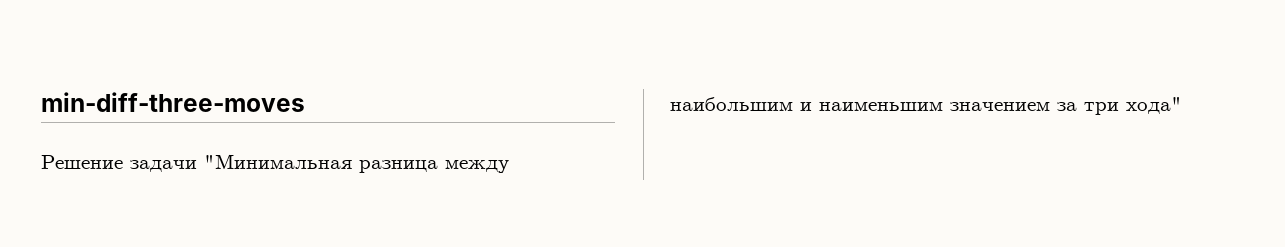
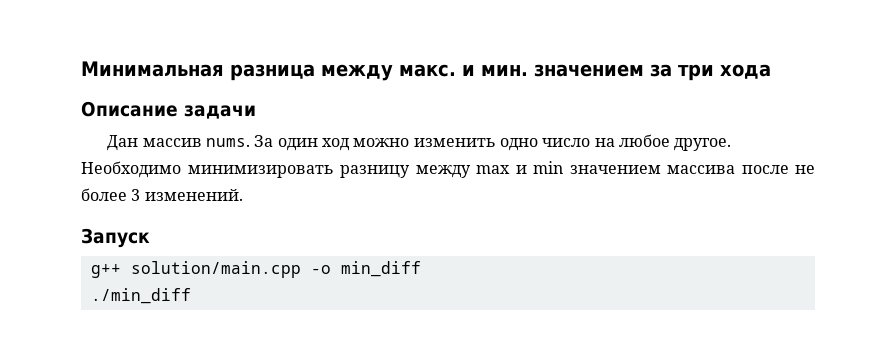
- min-diff-three-moves
- Решение задачи "Минимальная разница между наибольшим и наименьшим значением за три хода"
+ Минимальная разница между макс. и мин. значением за три хода
+ Описание задачи
+ Дан массив nums. За один ход можно изменить одно число на любое другое. Необходимо минимизировать разницу между max и min значением массива после не более 3 изменений.
+ Запуск
+ g++ solution/main.cpp -o min_diff
+ ./min_diff

